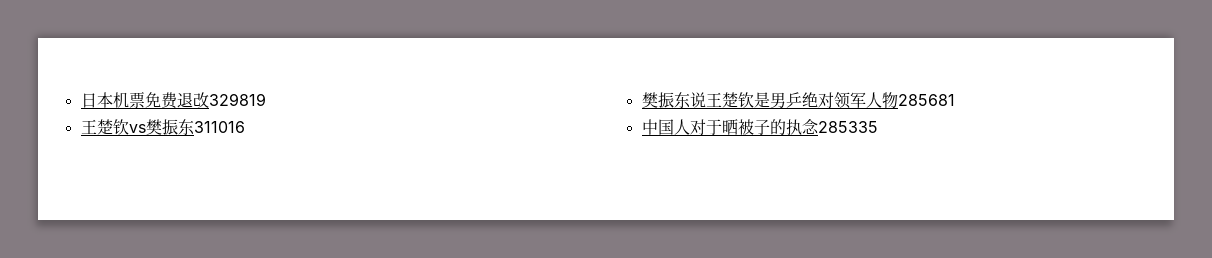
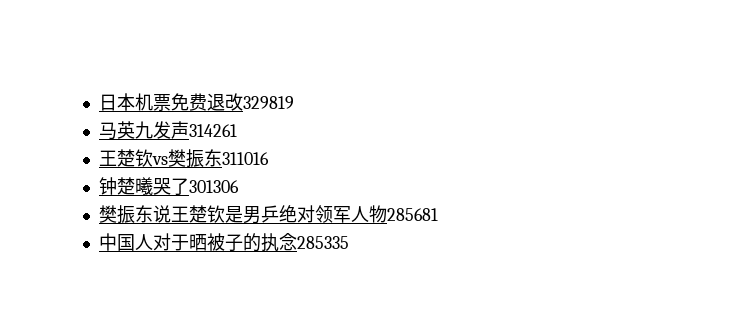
+ 马英九发声314261
+ 钟楚曦哭了301306

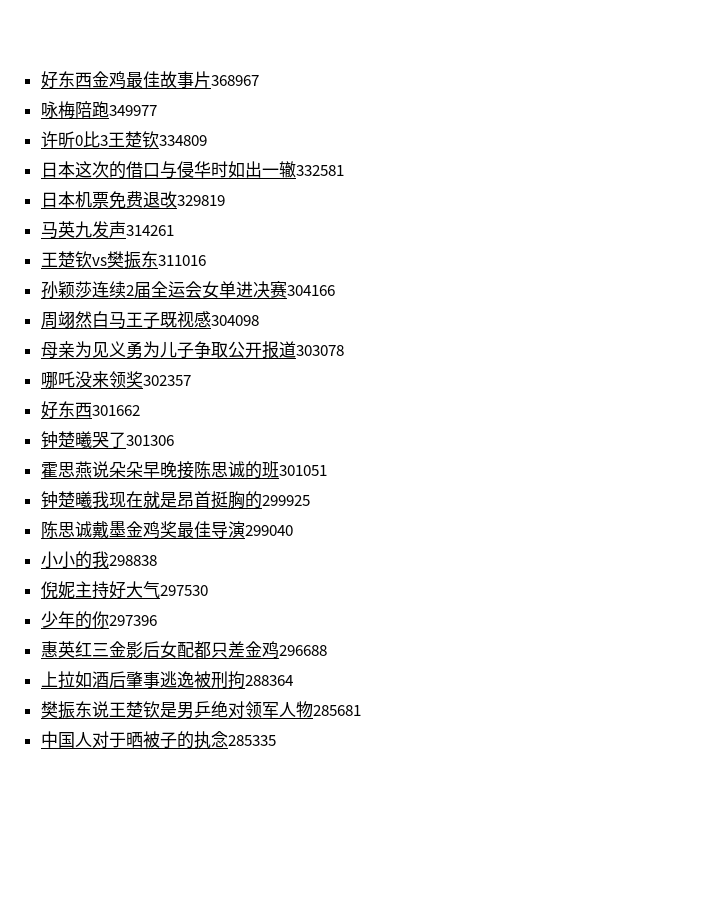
+ 好东西金鸡最佳故事片368967
+ 咏梅陪跑349977
+ 许昕0比3王楚钦334809
+ 日本这次的借口与侵华时如出一辙332581
+ 孙颖莎连续2届全运会女单进决赛304166
+ 周翊然白马王子既视感304098
+ 母亲为见义勇为儿子争取公开报道303078
+ 哪吒没来领奖302357
+ 好东西301662
  钟楚曦哭了301306
+ 霍思燕说朵朵早晚接陈思诚的班301051
+ 钟楚曦我现在就是昂首挺胸的299925
+ 陈思诚戴墨金鸡奖最佳导演299040
+ 小小的我298838
+ 倪妮主持好大气297530
+ 少年的你297396
+ 惠英红三金影后女配都只差金鸡296688
+ 上拉如酒后肇事逃逸被刑拘288364

